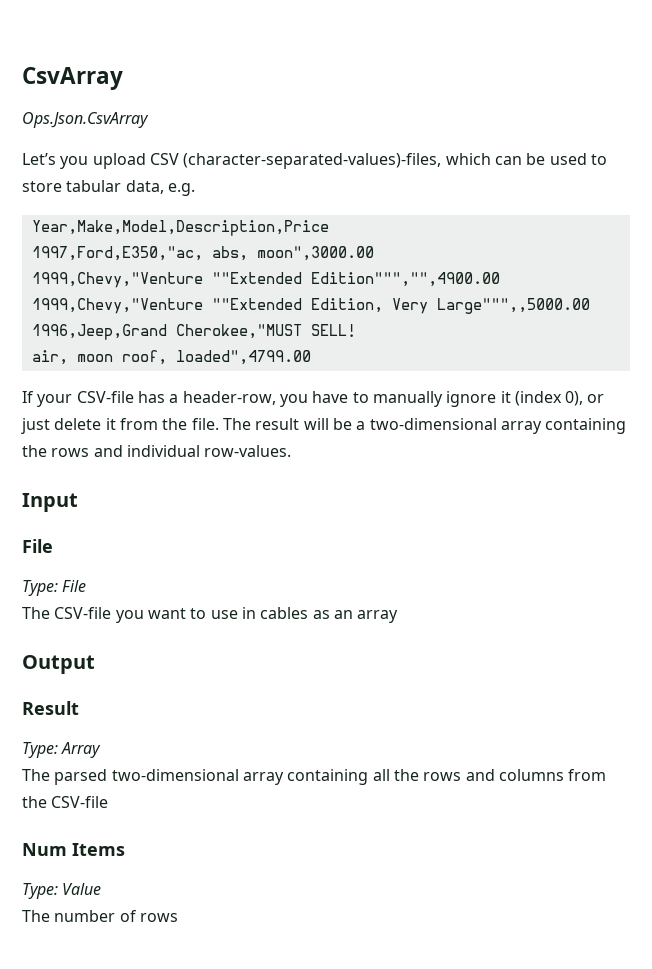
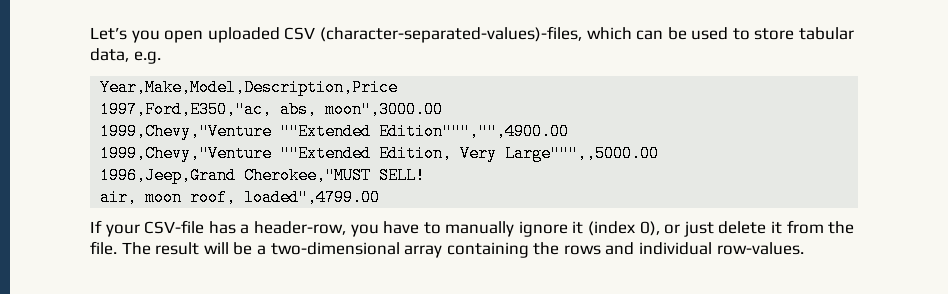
- CsvArray
- Ops.Json.CsvArray
- Let’s you upload CSV (character-separated-values)-files, which can be used to store tabular data, e.g.
+ Let’s you open uploaded CSV (character-separated-values)-files, which can be used to store tabular data, e.g.
- Input
- File
- Type: File
- The CSV-file you want to use in cables as an array
- Output
- Result
- Type: Array
- The parsed two-dimensional array containing all the rows and columns from the CSV-file
- Num Items
- Type: Value
- The number of rows

